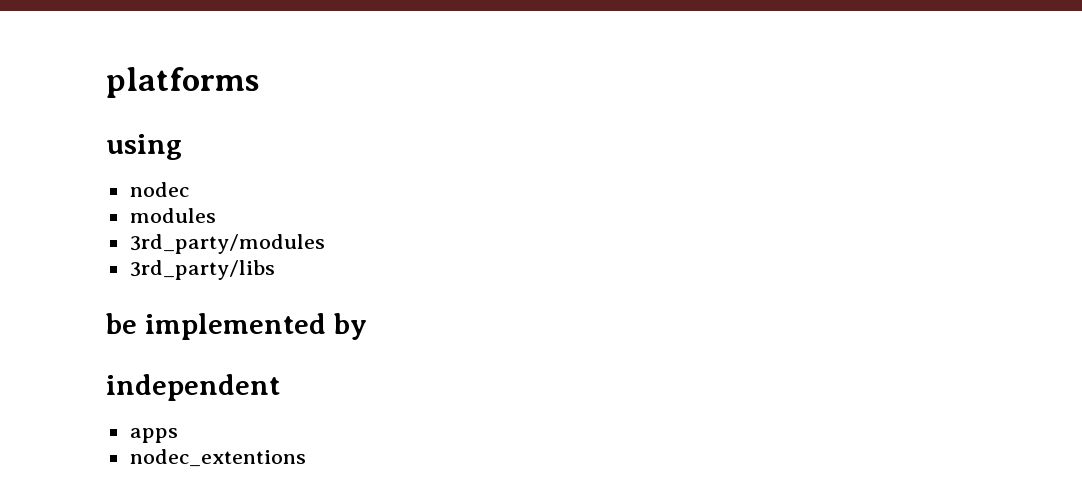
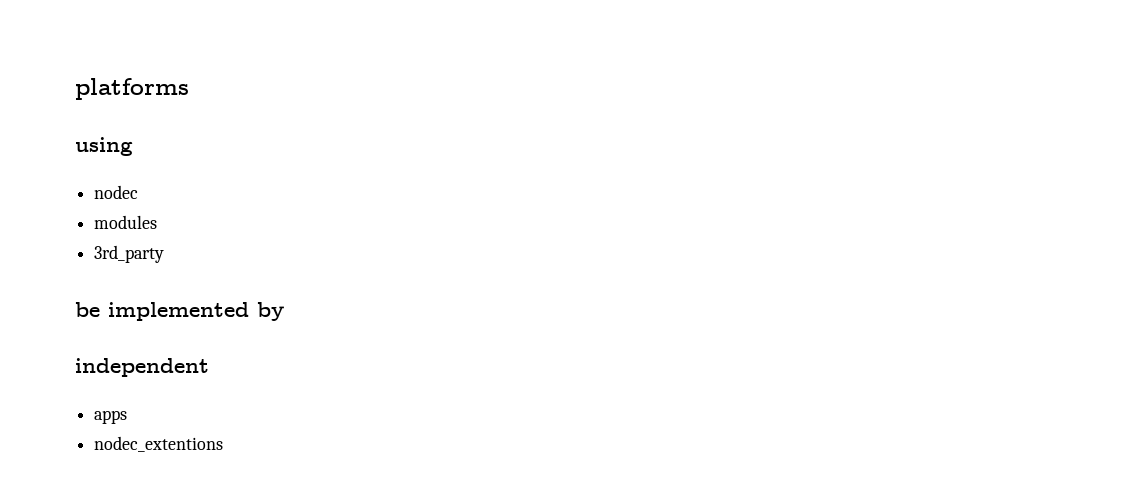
- 3rd_party/modules
- 3rd_party/libs
+ 3rd_party

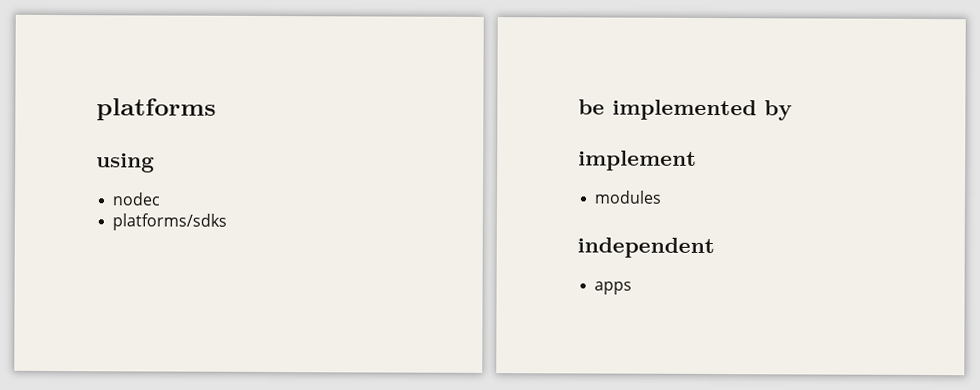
- modules
- 3rd_party
+ platforms/sdks
+ implement
+ modules
- nodec_extentions

